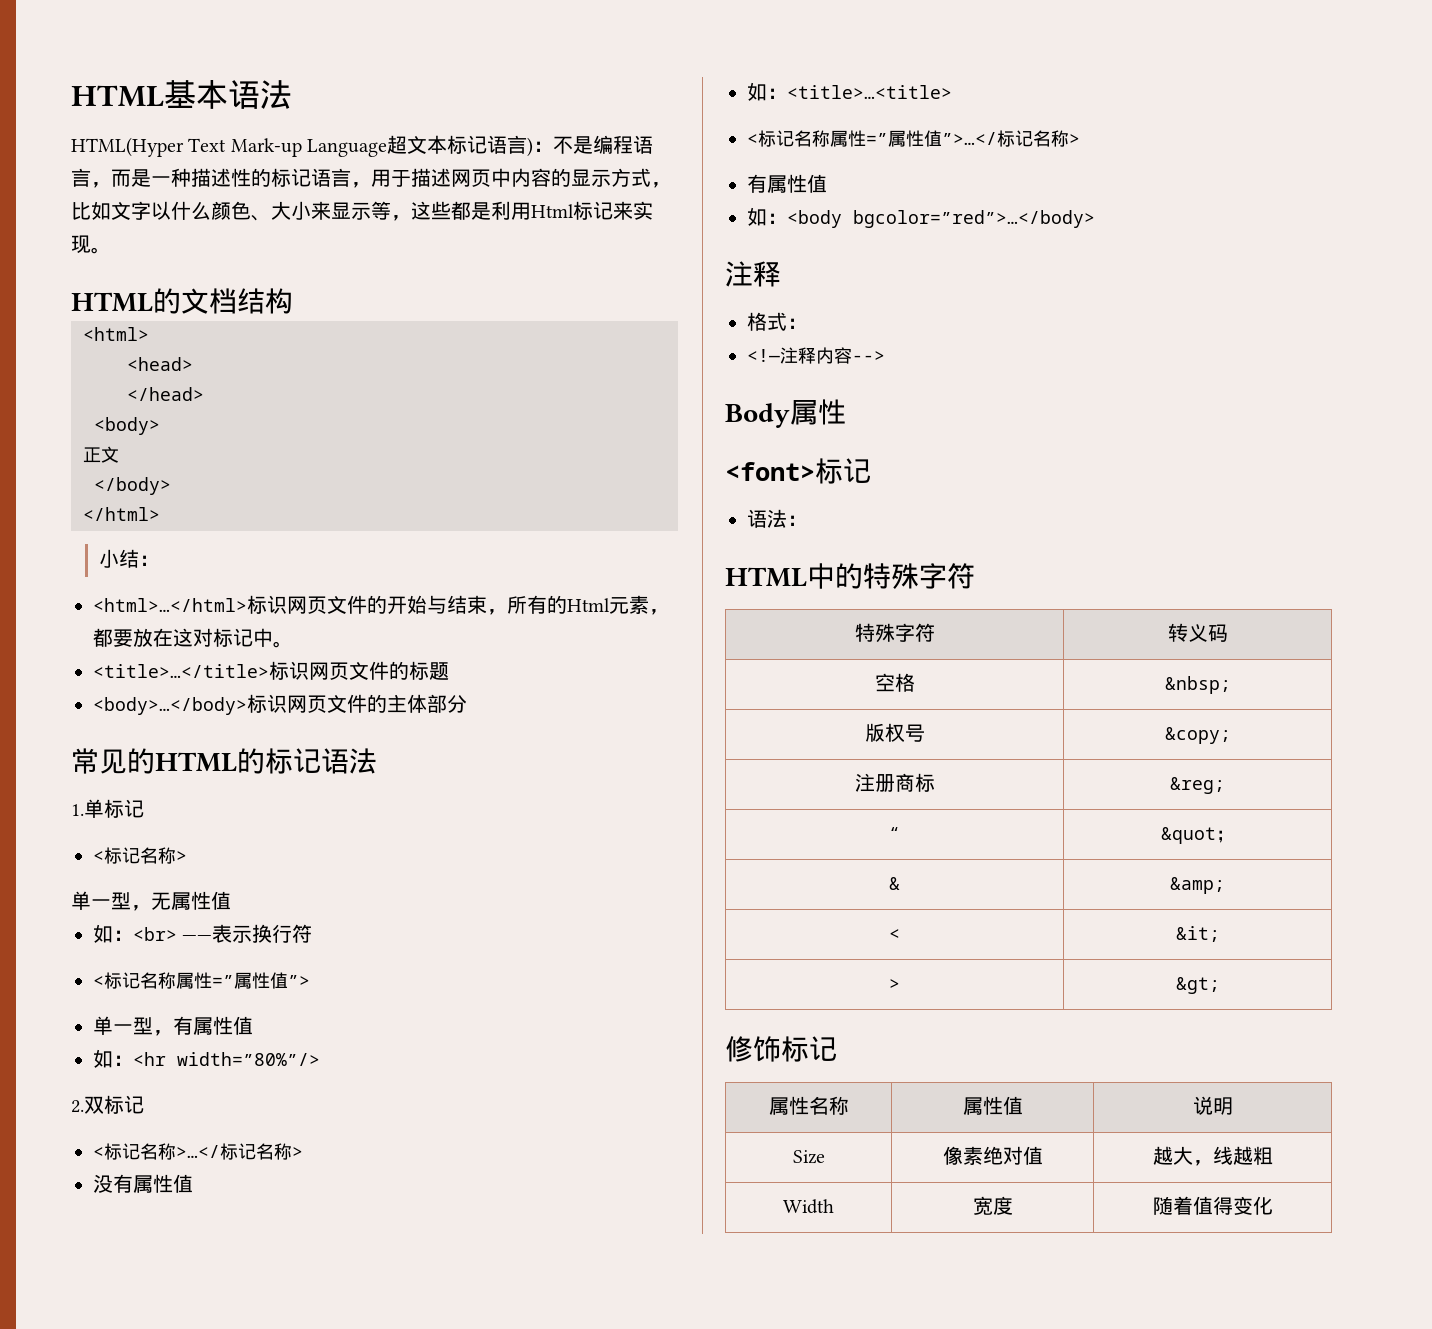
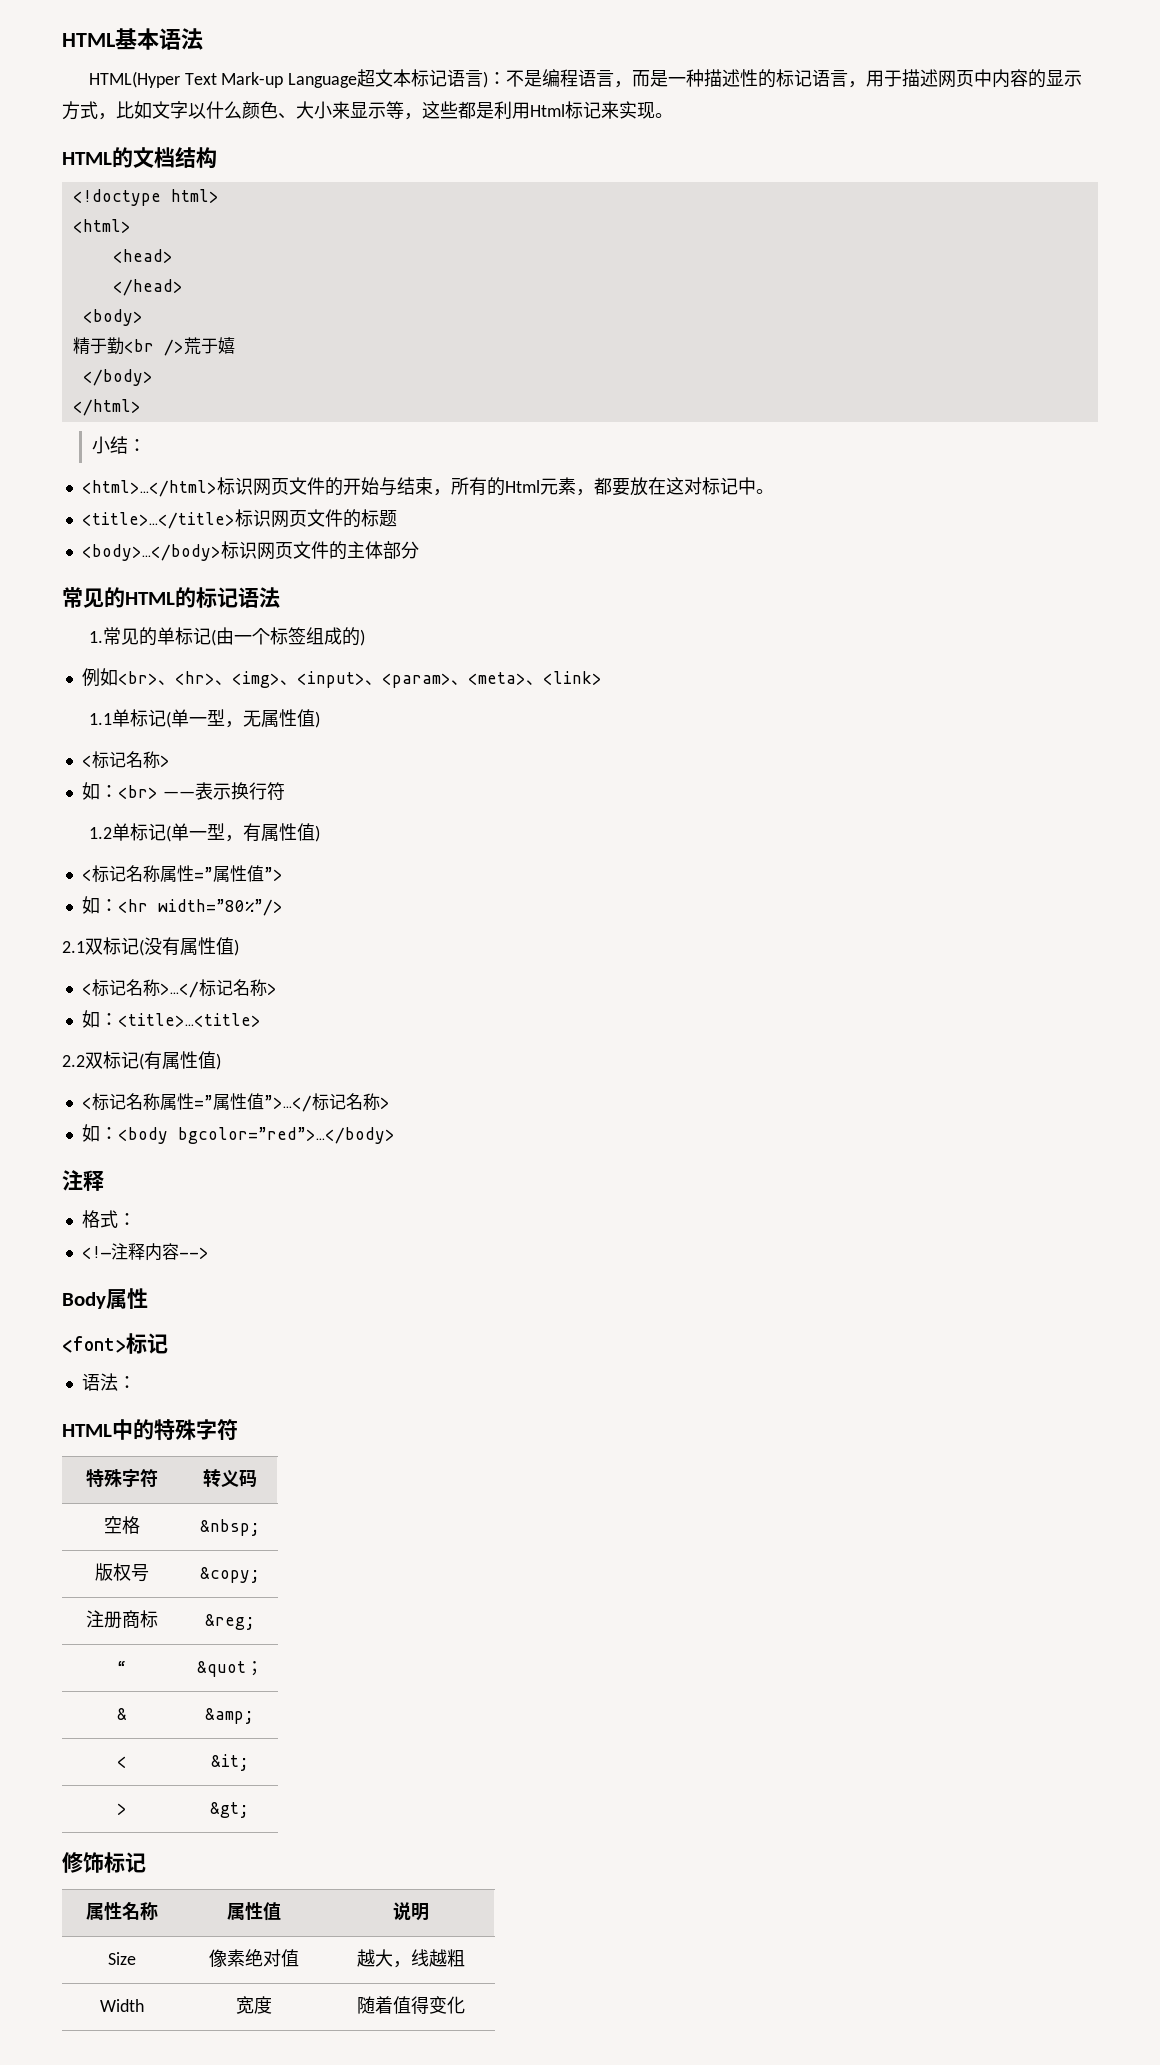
+ <!doctype html>
- 正文
+ 精于勤<br />荒于嬉
- 1.单标记
+ 1.常见的单标记(由一个标签组成的)
+ 例如<br>、<hr>、<img>、<input>、<param>、<meta>、<link>
+ 1.1单标记(单一型，无属性值)
  <标记名称>
- 单一型，无属性值
+ 1.2单标记(单一型，有属性值)
- 单一型，有属性值
- 2.双标记
+ 2.1双标记(没有属性值)
- 没有属性值
  如：<title>…<title>
+ 2.2双标记(有属性值)
  <标记名称属性=”属性值”>…</标记名称>
- 有属性值

